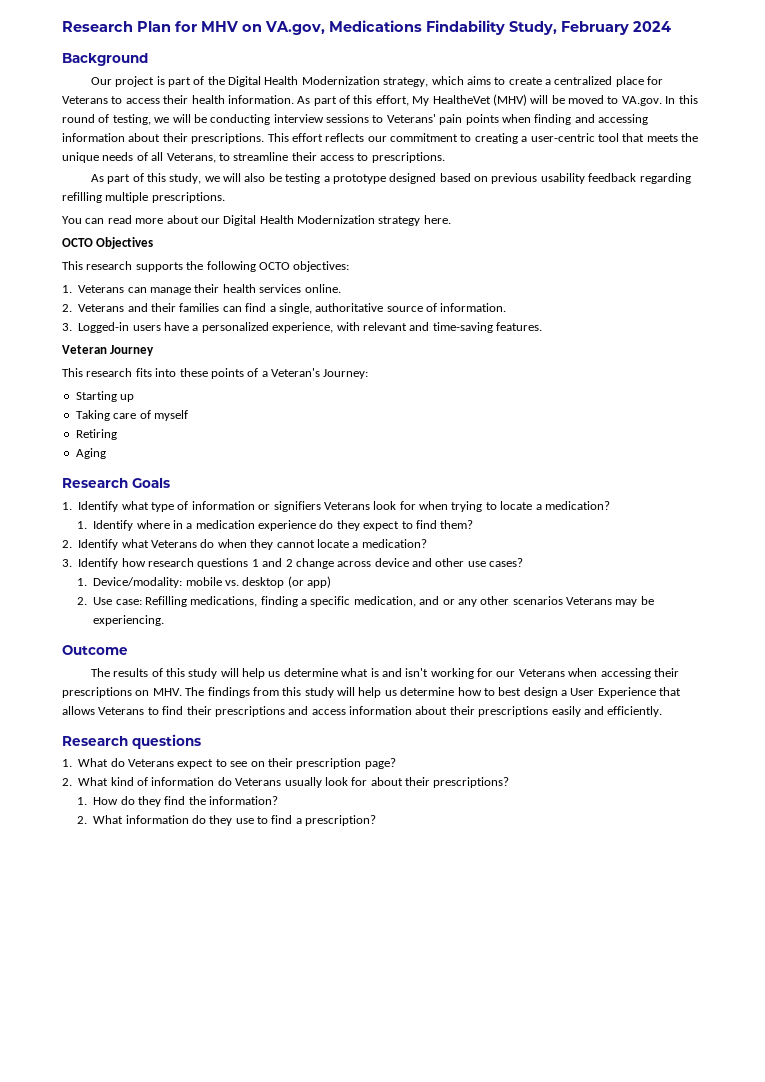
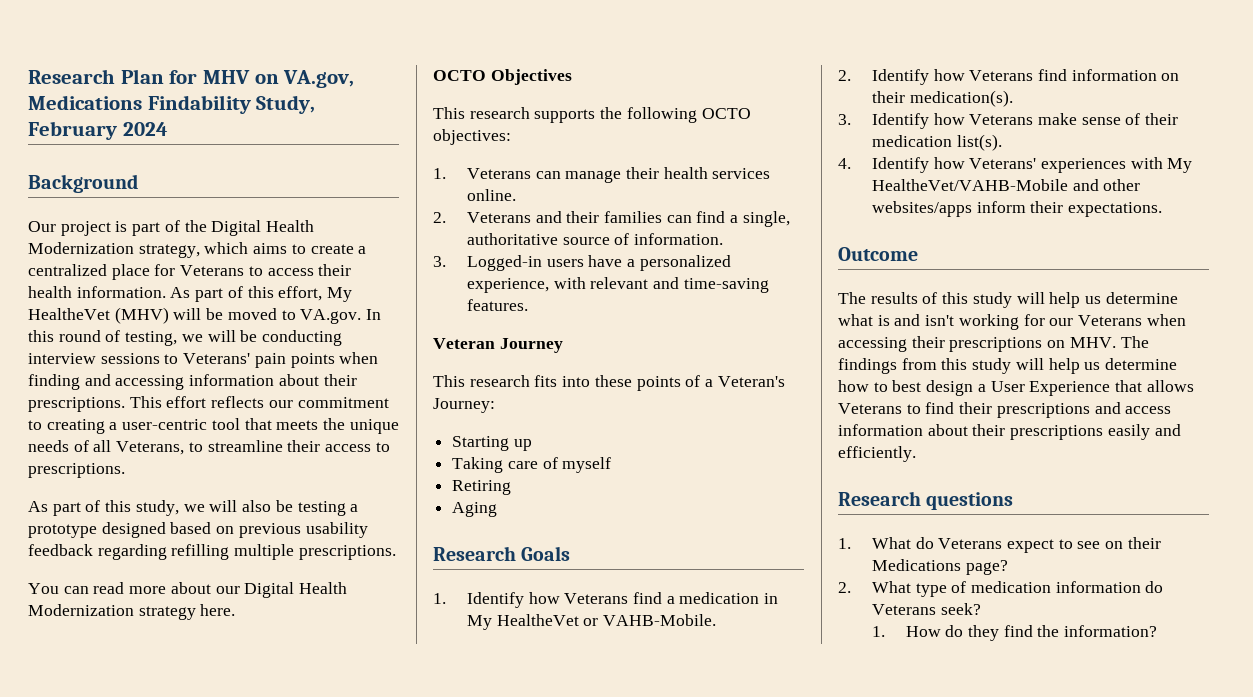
- 1. Identify what type of information or signifiers Veterans look for when trying to locate a medication?
- 1. Identify where in a medication experience do they expect to find them?
- 2. Identify what Veterans do when they cannot locate a medication?
- 3. Identify how research questions 1 and 2 change across device and other use cases?
- 1. Device/modality: mobile vs. desktop (or app)
- 2. Use case: Refilling medications, finding a specific medication, and or any other scenarios Veterans may be experiencing.
+ 1. Identify how Veterans find a medication in My HealtheVet or VAHB-Mobile.
+ 2. Identify how Veterans find information on their medication(s).
+ 3. Identify how Veterans make sense of their medication list(s).
+ 4. Identify how Veterans' experiences with My HealtheVet/VAHB-Mobile and other websites/apps inform their expectations.
- 1. What do Veterans expect to see on their prescription page?
+ 1. What do Veterans expect to see on their Medications page?
- 2. What kind of information do Veterans usually look for about their prescriptions?
+ 2. What type of medication information do Veterans seek?
- 2. What information do they use to find a prescription?

